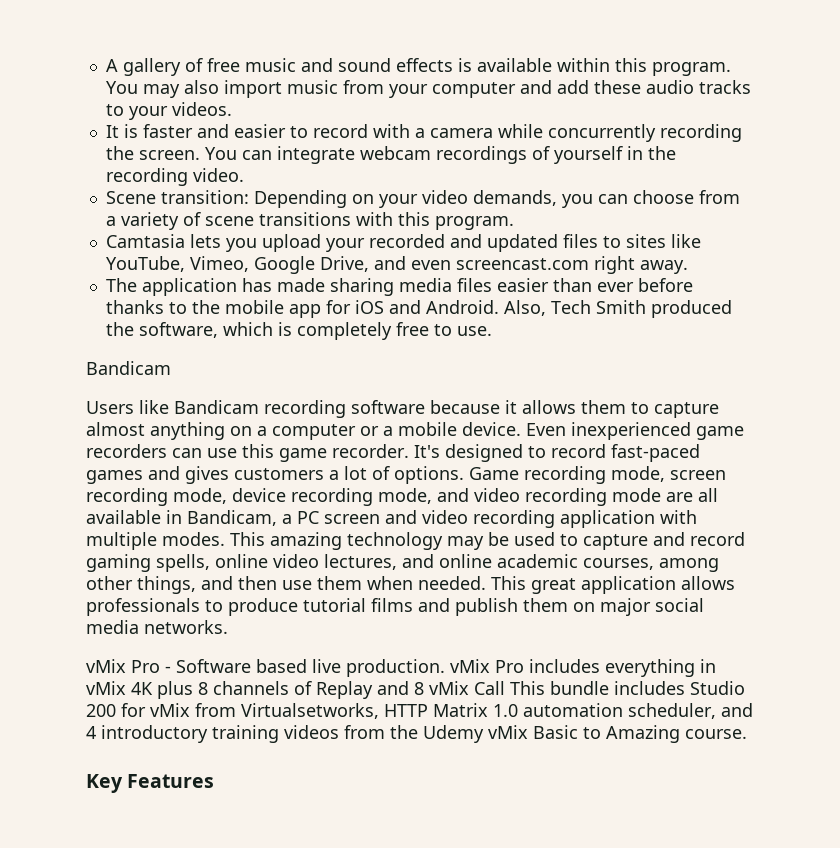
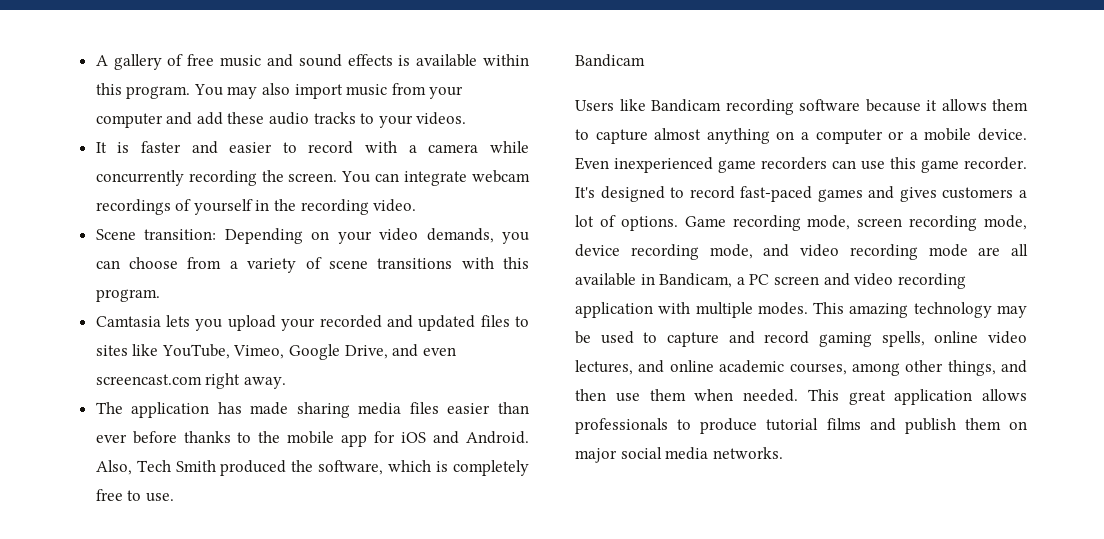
- vMix Pro - Software based live production. vMix Pro includes everything in vMix 4K plus 8 channels of Replay and 8 vMix Call This bundle includes Studio 200 for vMix from Virtualsetworks, HTTP Matrix 1.0 automation scheduler, and 4 introductory training videos from the Udemy vMix Basic to Amazing course.
- Key Features

